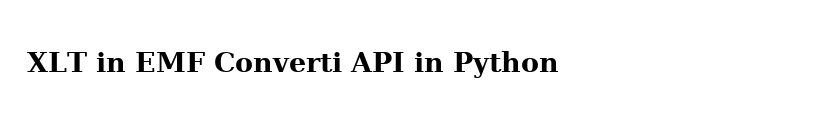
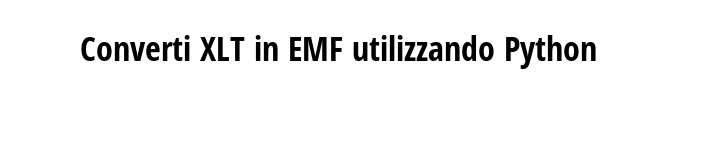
- XLT in EMF Converti API in Python
+ Converti XLT in EMF utilizzando Python

